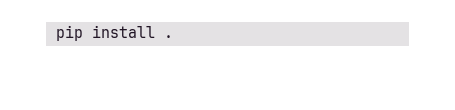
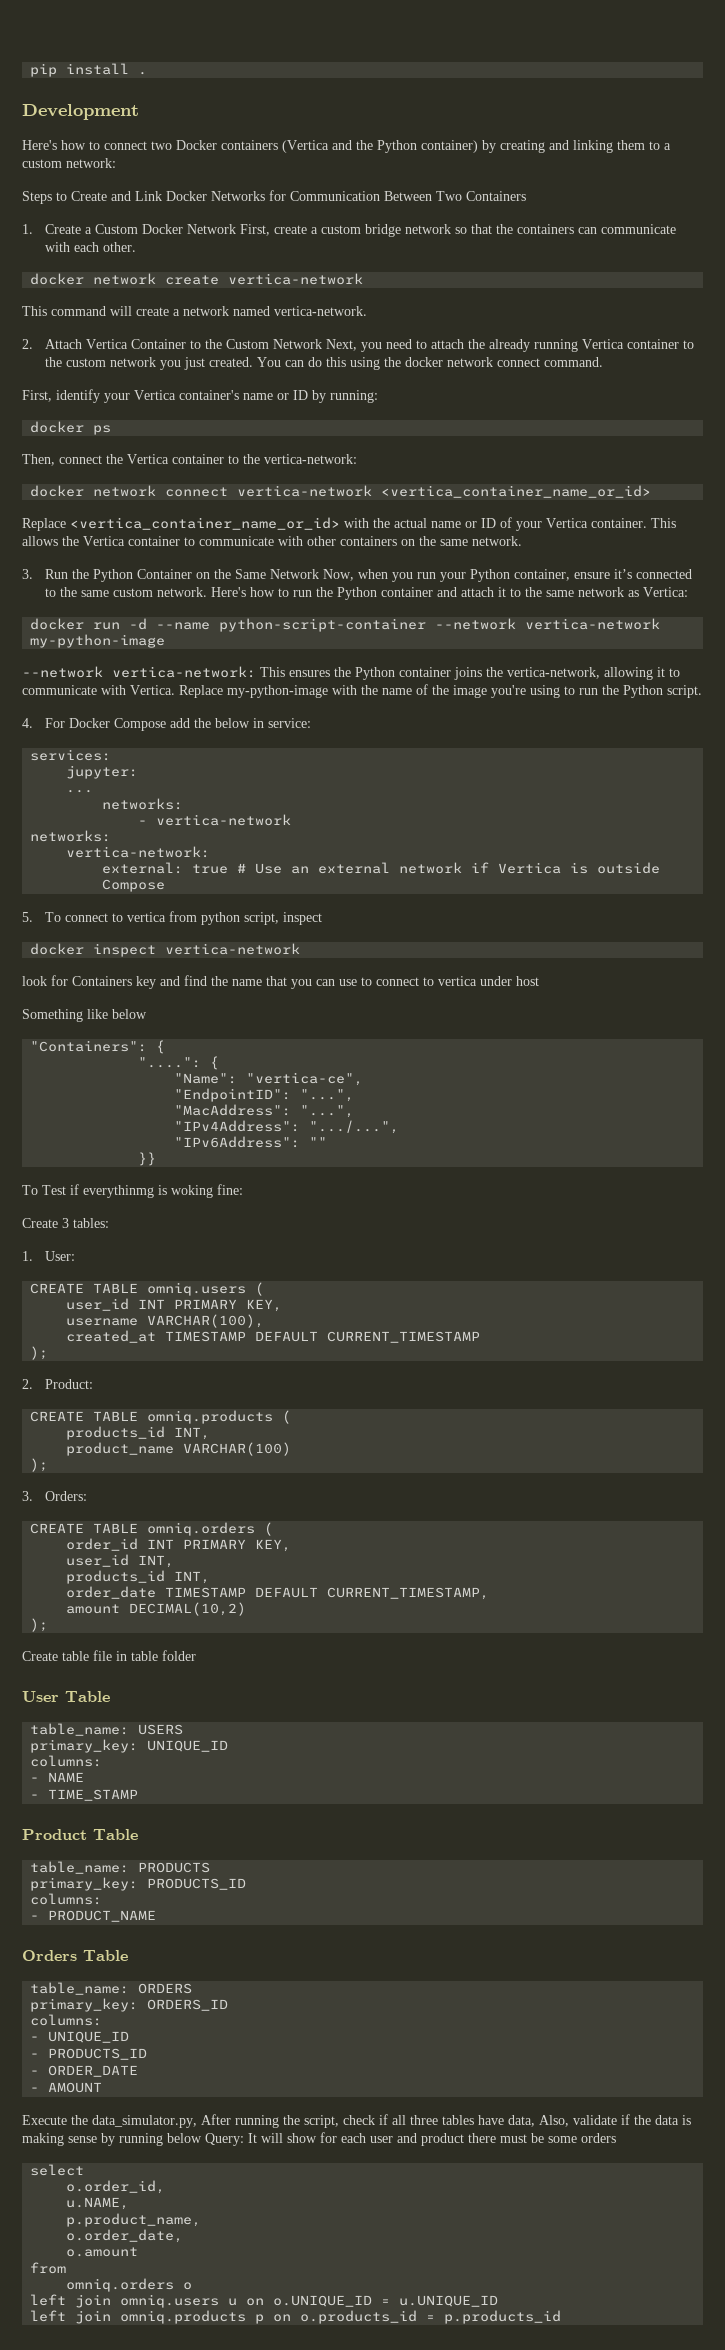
+ Development
+ Here's how to connect two Docker containers (Vertica and the Python container) by creating and linking them to a custom network:
+ Steps to Create and Link Docker Networks for Communication Between Two Containers
+ 1. Create a Custom Docker Network First, create a custom bridge network so that the containers can communicate with each other.
+ docker network create vertica-network
+ This command will create a network named vertica-network.
+ 2. Attach Vertica Container to the Custom Network Next, you need to attach the already running Vertica container to the custom network you just created. You can do this using the docker network connect command.
+ First, identify your Vertica container's name or ID by running:
+ docker ps
+ Then, connect the Vertica container to the vertica-network:
+ docker network connect vertica-network <vertica_container_name_or_id>
+ Replace <vertica_container_name_or_id> with the actual name or ID of your Vertica container. This allows the Vertica container to communicate with other containers on the same network.
+ 3. Run the Python Container on the Same Network Now, when you run your Python container, ensure it’s connected to the same custom network. Here's how to run the Python container and attach it to the same network as Vertica:
+ docker run -d --name python-script-container --network vertica-network my-python-image
+ --network vertica-network: This ensures the Python container joins the vertica-network, allowing it to communicate with Vertica. Replace my-python-image with the name of the image you're using to run the Python script.
+ 4. For Docker Compose add the below in service:
+ services:
+ jupyter:
+ ...
+ networks:
+ - vertica-network
+ networks:
+ vertica-network:
+ external: true # Use an external network if Vertica is outside Compose
+ 5. To connect to vertica from python script, inspect
+ docker inspect vertica-network
+ look for Containers key and find the name that you can use to connect to vertica under host
+ Something like below
+ "Containers": {
+ "....": {
+ "Name": "vertica-ce",
+ "EndpointID": "...",
+ "MacAddress": "...",
+ "IPv4Address": ".../...",
+ "IPv6Address": ""
+ }}
+ To Test if everythinmg is woking fine:
+ Create 3 tables:
+ 1. User:
+ CREATE TABLE omniq.users (
+ user_id INT PRIMARY KEY,
+ username VARCHAR(100),
+ created_at TIMESTAMP DEFAULT CURRENT_TIMESTAMP
+ );
+ 2. Product:
+ CREATE TABLE omniq.products (
+ products_id INT,
+ product_name VARCHAR(100)
+ );
+ 3. Orders:
+ CREATE TABLE omniq.orders (
+ order_id INT PRIMARY KEY,
+ user_id INT,
+ products_id INT,
+ order_date TIMESTAMP DEFAULT CURRENT_TIMESTAMP,
+ amount DECIMAL(10,2)
+ );
+ Create table file in table folder
+ User Table
+ table_name: USERS
+ primary_key: UNIQUE_ID
+ columns:
+ - NAME
+ - TIME_STAMP
+ Product Table
+ table_name: PRODUCTS
+ primary_key: PRODUCTS_ID
+ columns:
+ - PRODUCT_NAME
+ Orders Table
+ table_name: ORDERS
+ primary_key: ORDERS_ID
+ columns:
+ - UNIQUE_ID
+ - PRODUCTS_ID
+ - ORDER_DATE
+ - AMOUNT
+ Execute the data_simulator.py, After running the script, check if all three tables have data, Also, validate if the data is making sense by running below Query: It will show for each user and product there must be some orders
+ select
+ o.order_id,
+ u.NAME,
+ p.product_name,
+ o.order_date,
+ o.amount
+ from
+ omniq.orders o
+ left join omniq.users u on o.UNIQUE_ID = u.UNIQUE_ID
+ left join omniq.products p on o.products_id = p.products_id

